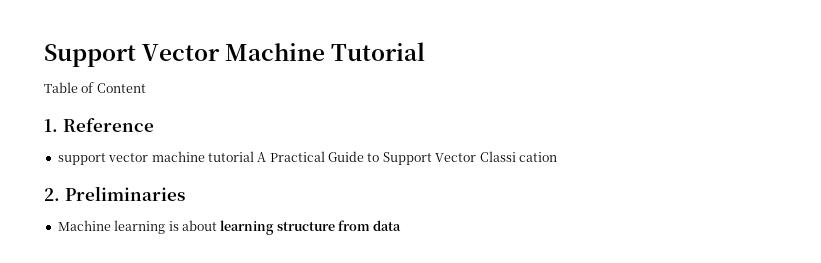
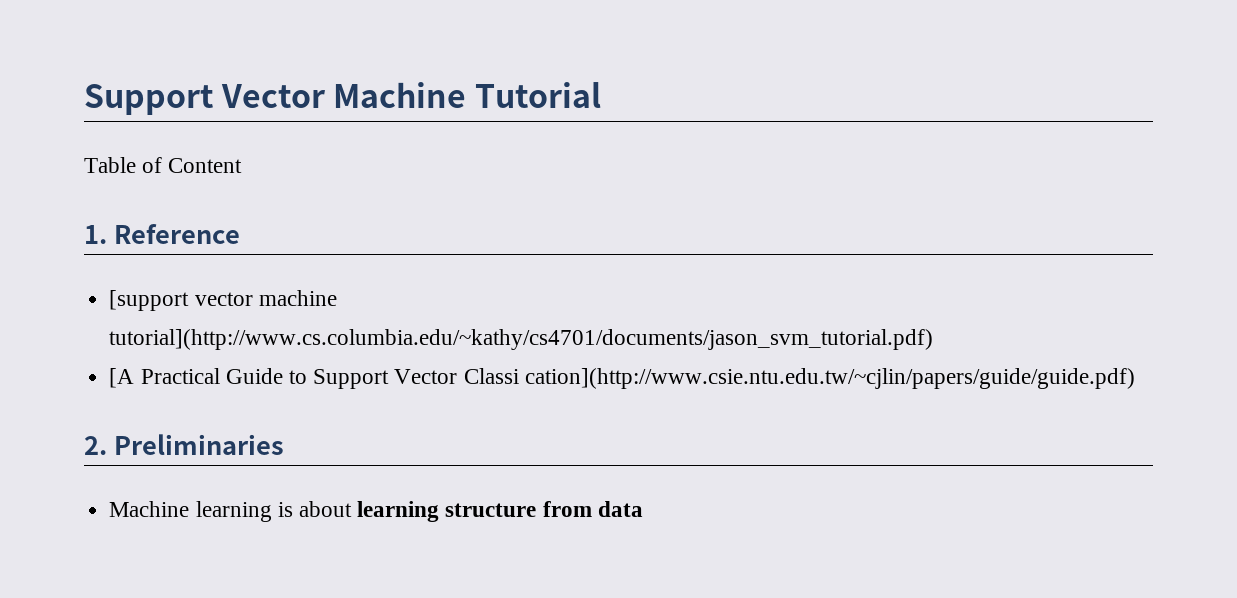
- support vector machine tutorial A Practical Guide to Support Vector Classi cation
+ [support vector machine tutorial](http://www.cs.columbia.edu/~kathy/cs4701/documents/jason_svm_tutorial.pdf)
+ [A Practical Guide to Support Vector Classi cation](http://www.csie.ntu.edu.tw/~cjlin/papers/guide/guide.pdf)

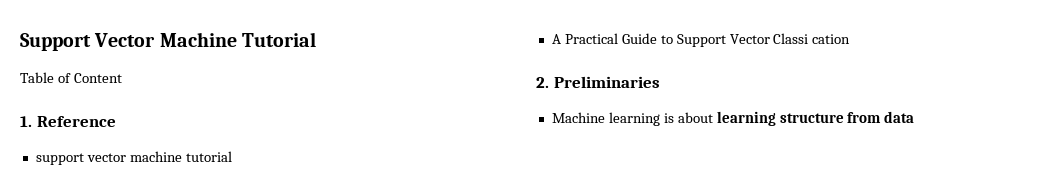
- [support vector machine tutorial](http://www.cs.columbia.edu/~kathy/cs4701/documents/jason_svm_tutorial.pdf)
- [A Practical Guide to Support Vector Classi cation](http://www.csie.ntu.edu.tw/~cjlin/papers/guide/guide.pdf)
+ support vector machine tutorial
+ A Practical Guide to Support Vector Classi cation

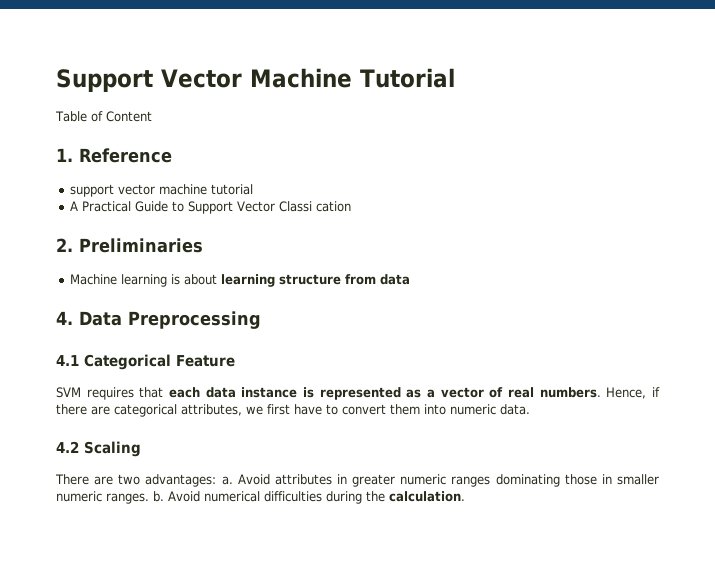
+ 4. Data Preprocessing
+ 4.1 Categorical Feature
+ SVM requires that each data instance is represented as a vector of real numbers. Hence, if there are categorical attributes, we first have to convert them into numeric data.
+ 4.2 Scaling
+ There are two advantages: a. Avoid attributes in greater numeric ranges dominating those in smaller numeric ranges. b. Avoid numerical difficulties during the calculation.

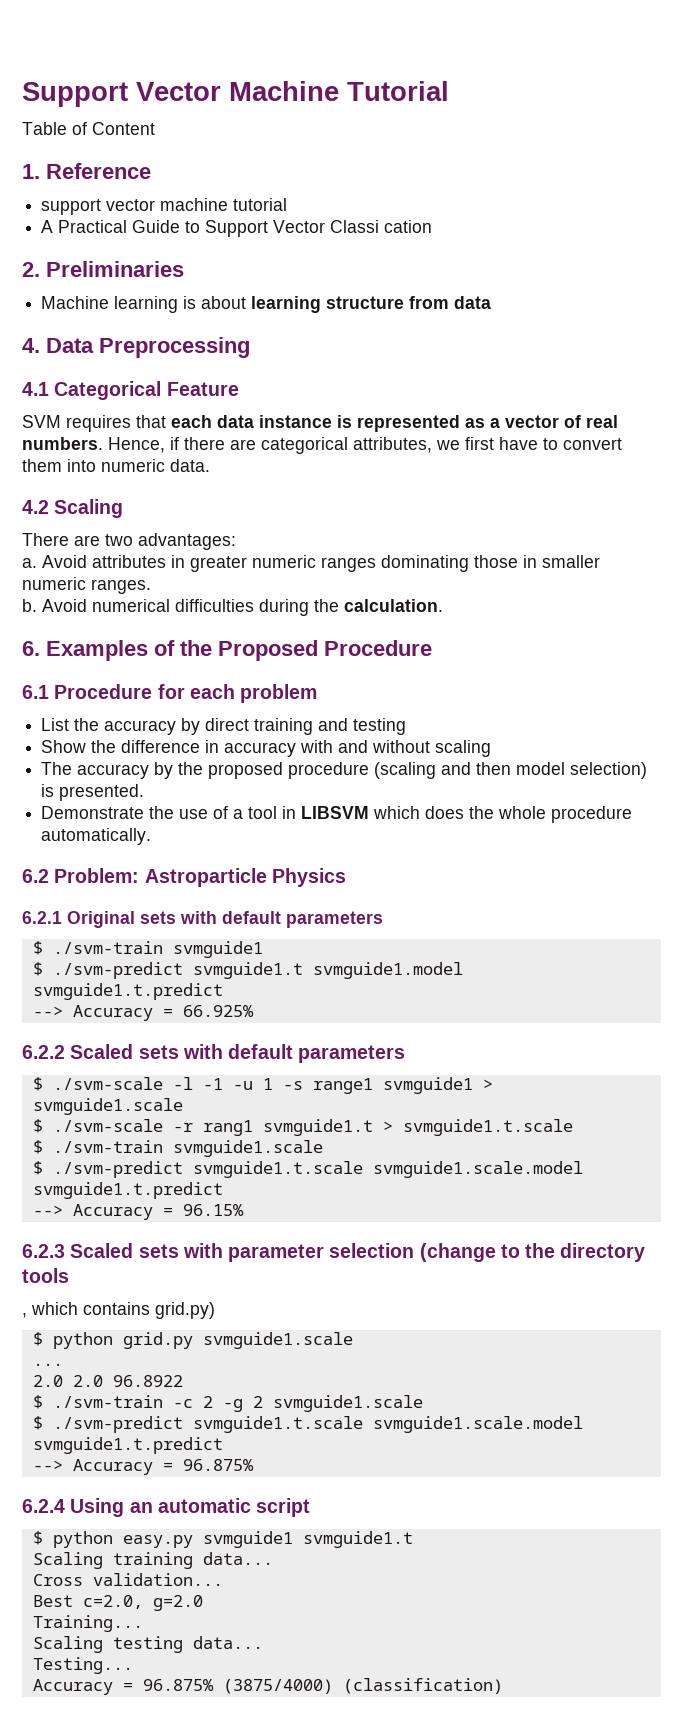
- There are two advantages: a.
+ There are two advantages:
+ a.
- Avoid attributes in greater numeric ranges dominating those in smaller numeric ranges. b.
+ Avoid attributes in greater numeric ranges dominating those in smaller numeric ranges.
+ b.
+ 6. Examples of the Proposed Procedure
+ 6.1 Procedure for each problem
+ List the accuracy by direct training and testing
+ Show the difference in accuracy with and without scaling
+ The accuracy by the proposed procedure (scaling and then model selection) is presented.
+ Demonstrate the use of a tool in LIBSVM which does the whole procedure automatically.
+ 6.2 Problem: Astroparticle Physics
+ 6.2.1 Original sets with default parameters
+ $ ./svm-train svmguide1
+ $ ./svm-predict svmguide1.t svmguide1.model svmguide1.t.predict
+ --> Accuracy = 66.925%
+ 6.2.2 Scaled sets with default parameters
+ $ ./svm-scale -l -1 -u 1 -s range1 svmguide1 > svmguide1.scale
+ $ ./svm-scale -r rang1 svmguide1.t > svmguide1.t.scale
+ $ ./svm-train svmguide1.scale
+ $ ./svm-predict svmguide1.t.scale svmguide1.scale.model svmguide1.t.predict
+ --> Accuracy = 96.15%
+ 6.2.3 Scaled sets with parameter selection (change to the directory tools
+ , which contains grid.py)
+ $ python grid.py svmguide1.scale
+ ...
+ 2.0 2.0 96.8922
+ $ ./svm-train -c 2 -g 2 svmguide1.scale
+ $ ./svm-predict svmguide1.t.scale svmguide1.scale.model svmguide1.t.predict
+ --> Accuracy = 96.875%
+ 6.2.4 Using an automatic script
+ $ python easy.py svmguide1 svmguide1.t
+ Scaling training data...
+ Cross validation...
+ Best c=2.0, g=2.0
+ Training...
+ Scaling testing data...
+ Testing...
+ Accuracy = 96.875% (3875/4000) (classification)

